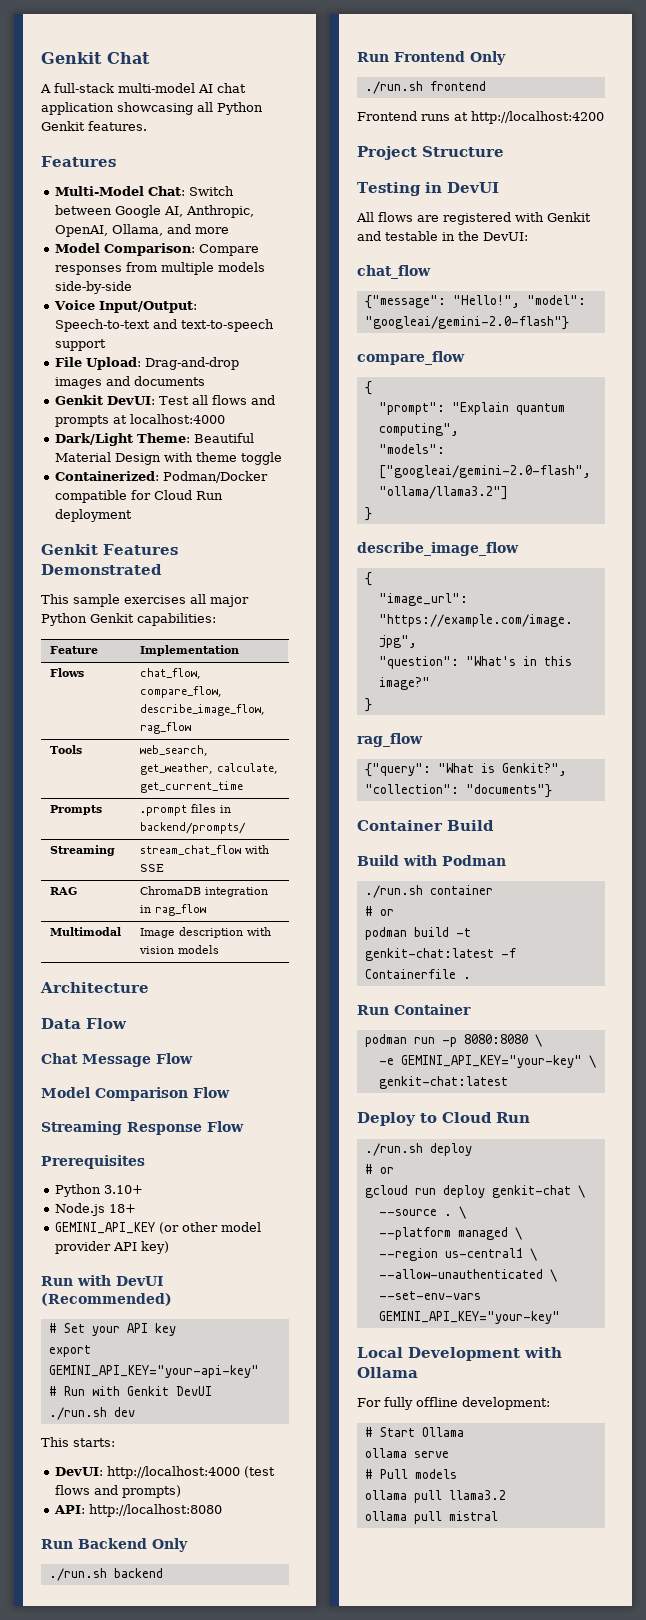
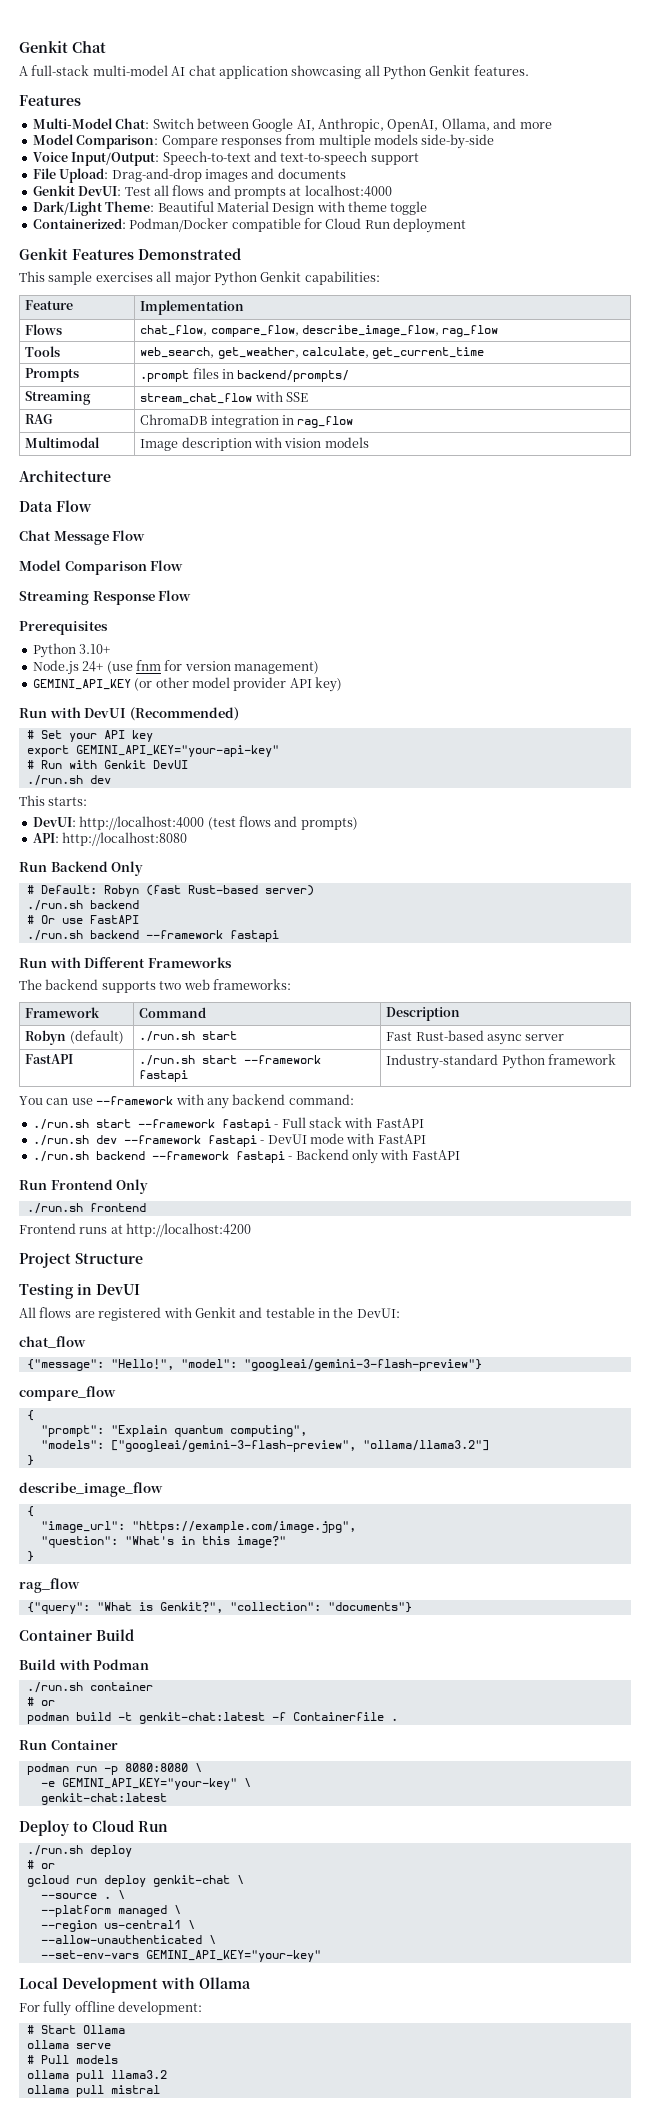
- Node.js 18+
+ Node.js 24+ (use fnm for version management)
+ # Default: Robyn (fast Rust-based server)
  ./run.sh backend
+ # Or use FastAPI
+ ./run.sh backend --framework fastapi
+ Run with Different Frameworks
+ The backend supports two web frameworks:
+ Framework | Command | Description
+ Robyn (default) | ./run.sh start | Fast Rust-based async server
+ FastAPI | ./run.sh start --framework fastapi | Industry-standard Python framework
+ You can use --framework with any backend command:
+ ./run.sh start --framework fastapi - Full stack with FastAPI
+ ./run.sh dev --framework fastapi - DevUI mode with FastAPI
+ ./run.sh backend --framework fastapi - Backend only with FastAPI
- {"message": "Hello!", "model": "googleai/gemini-2.0-flash"}
+ {"message": "Hello!", "model": "googleai/gemini-3-flash-preview"}
- "models": ["googleai/gemini-2.0-flash", "ollama/llama3.2"]
+ "models": ["googleai/gemini-3-flash-preview", "ollama/llama3.2"]

